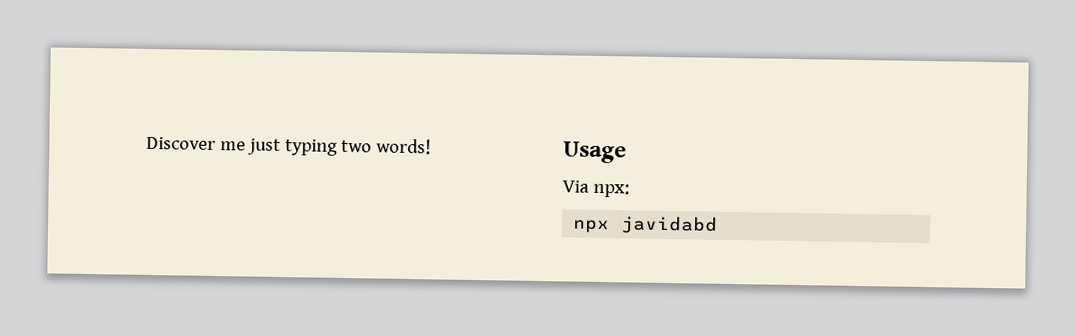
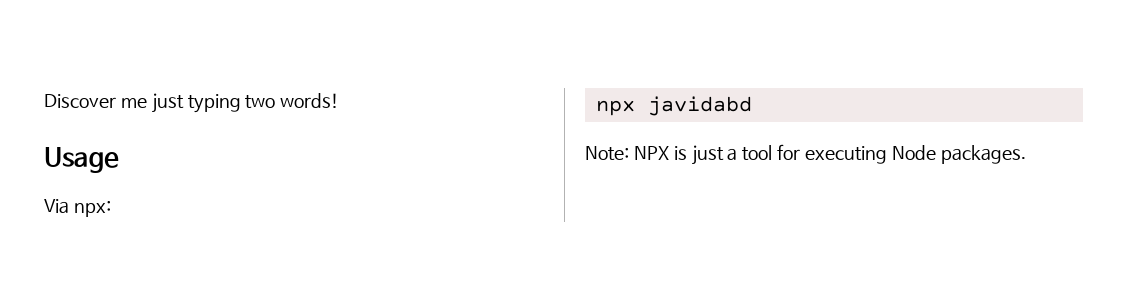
+ Note: NPX is just a tool for executing Node packages.

